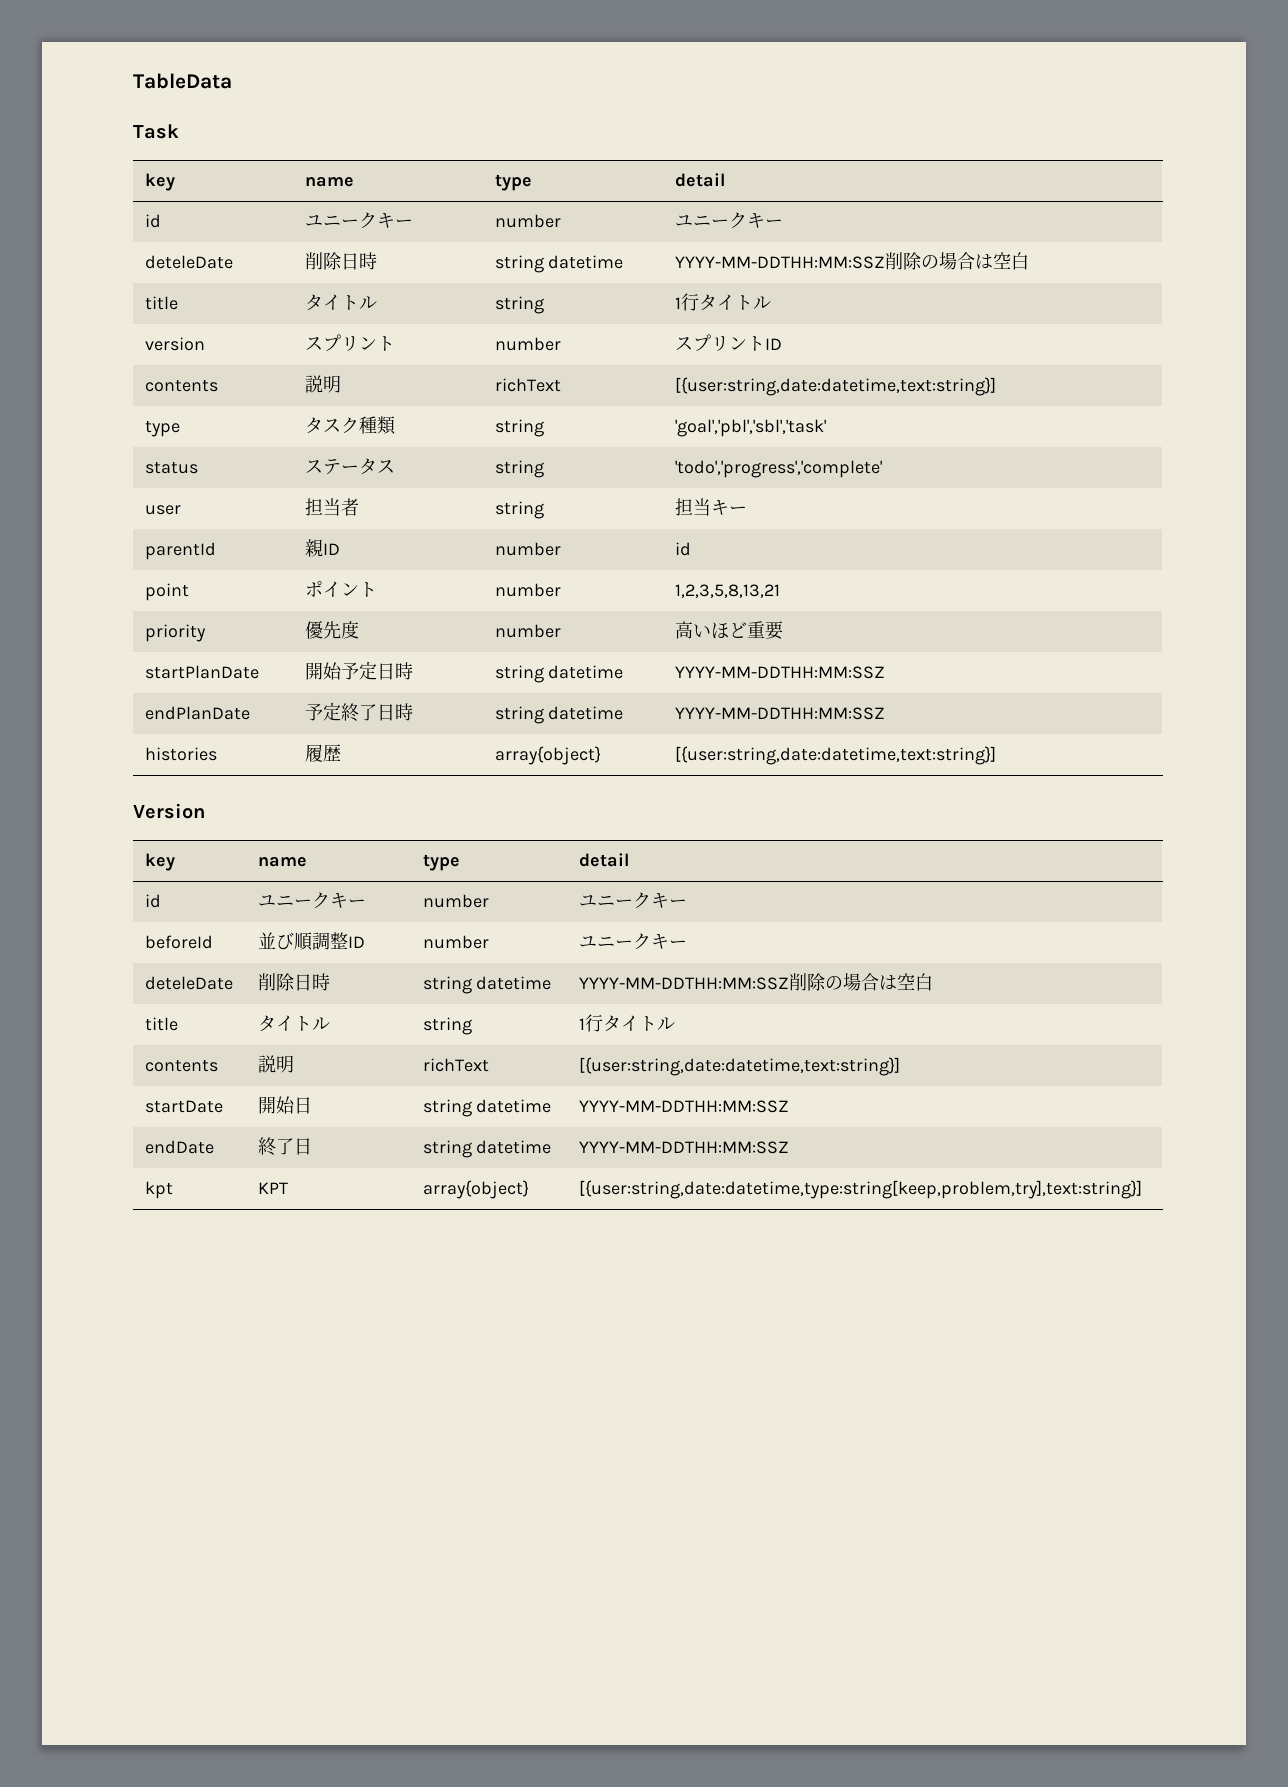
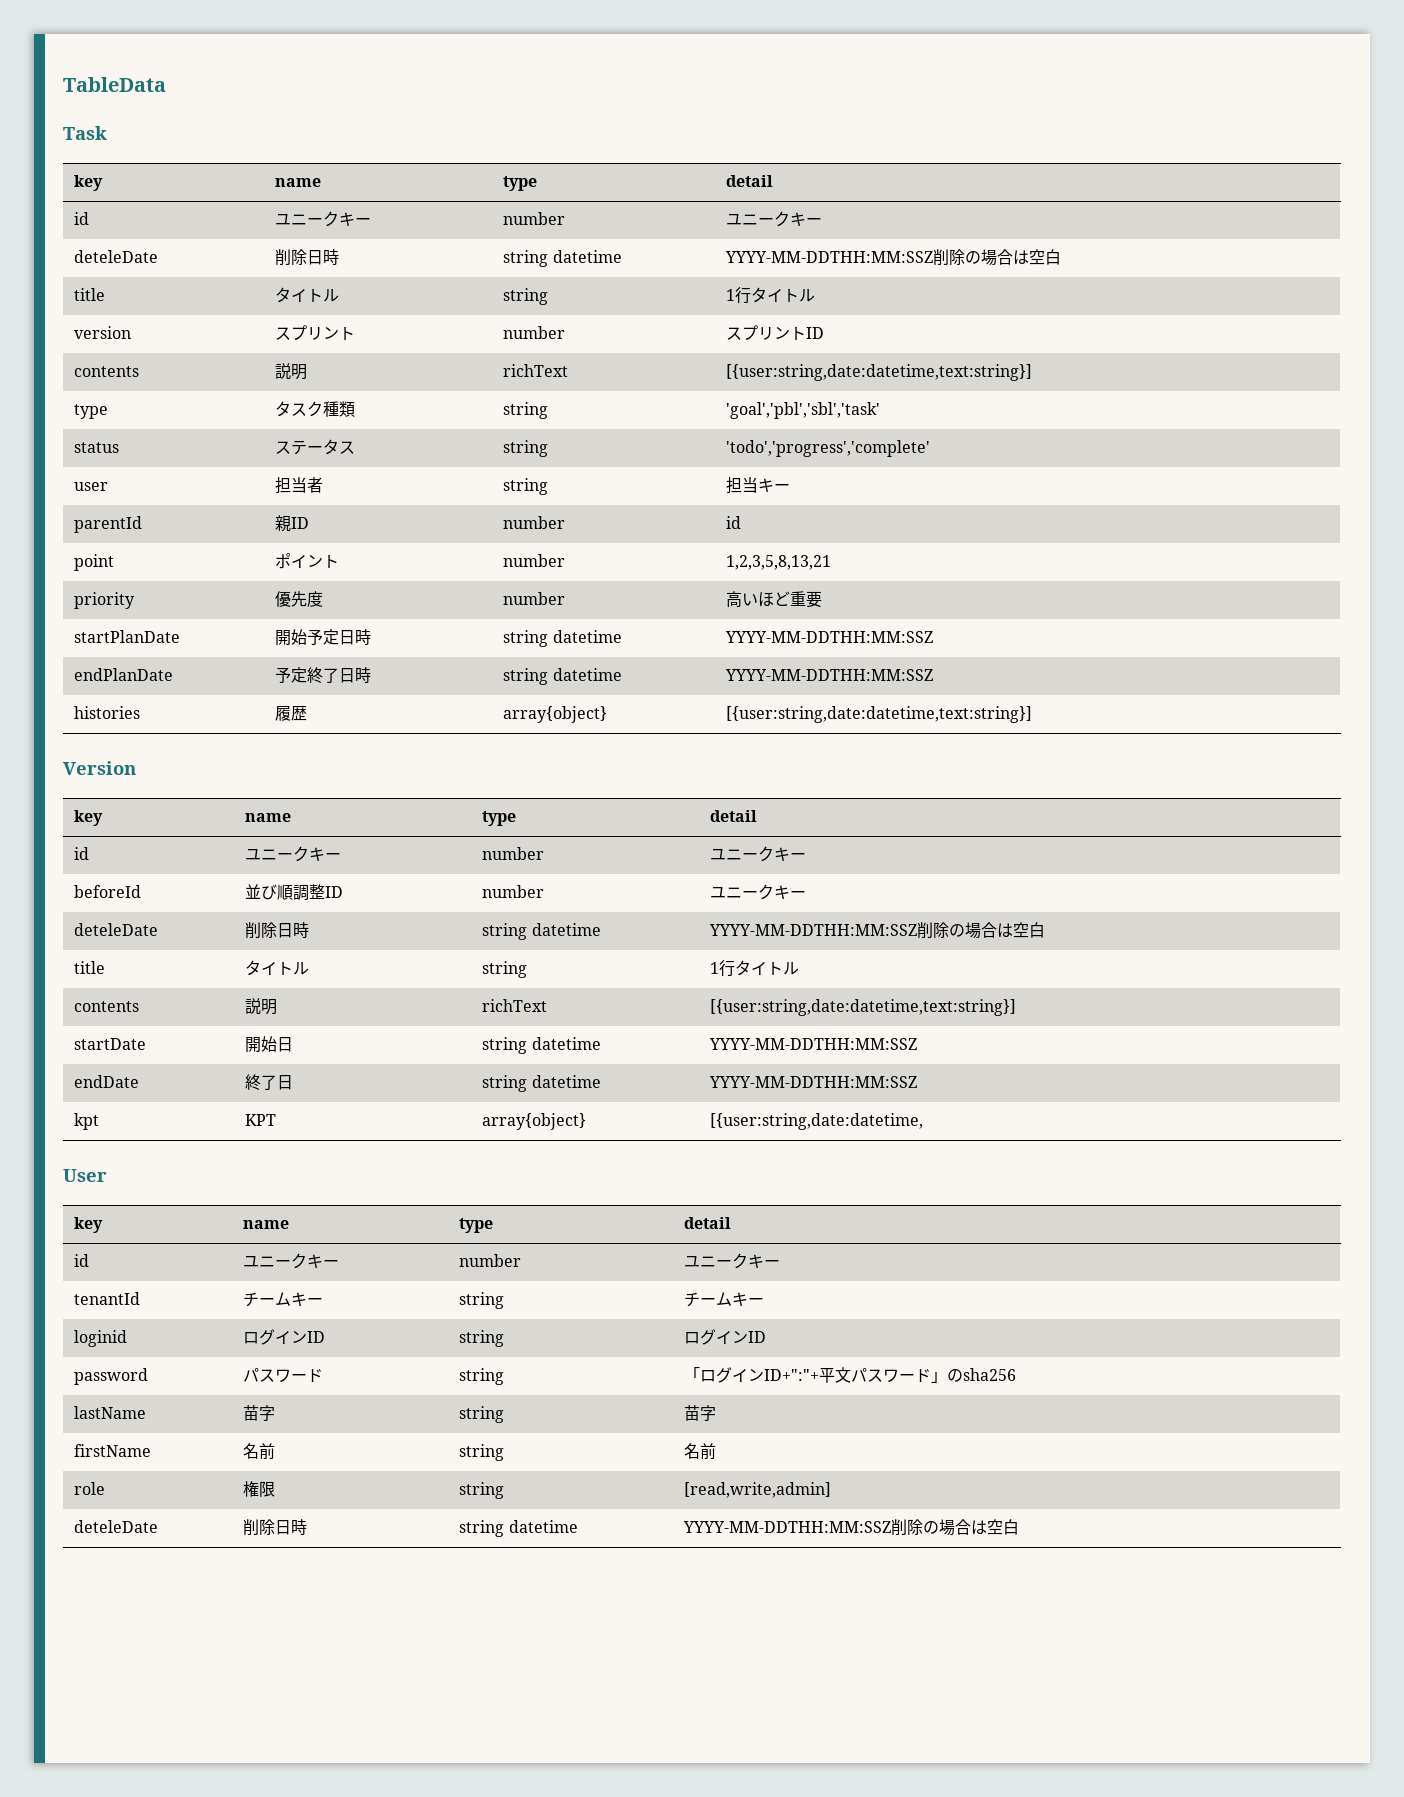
- kpt | KPT | array{object} | [{user:string,date:datetime,type:string[keep,problem,try],text:string}]
+ kpt | KPT | array{object} | [{user:string,date:datetime,
+ User
+ key | name | type | detail
+ id | ユニークキー | number | ユニークキー
+ tenantId | チームキー | string | チームキー
+ loginid | ログインID | string | ログインID
+ password | パスワード | string | 「ログインID+":"+平文パスワード」のsha256
+ lastName | 苗字 | string | 苗字
+ firstName | 名前 | string | 名前
+ role | 権限 | string | [read,write,admin]
+ deteleDate | 削除日時 | string datetime | YYYY-MM-DDTHH:MM:SSZ削除の場合は空白

